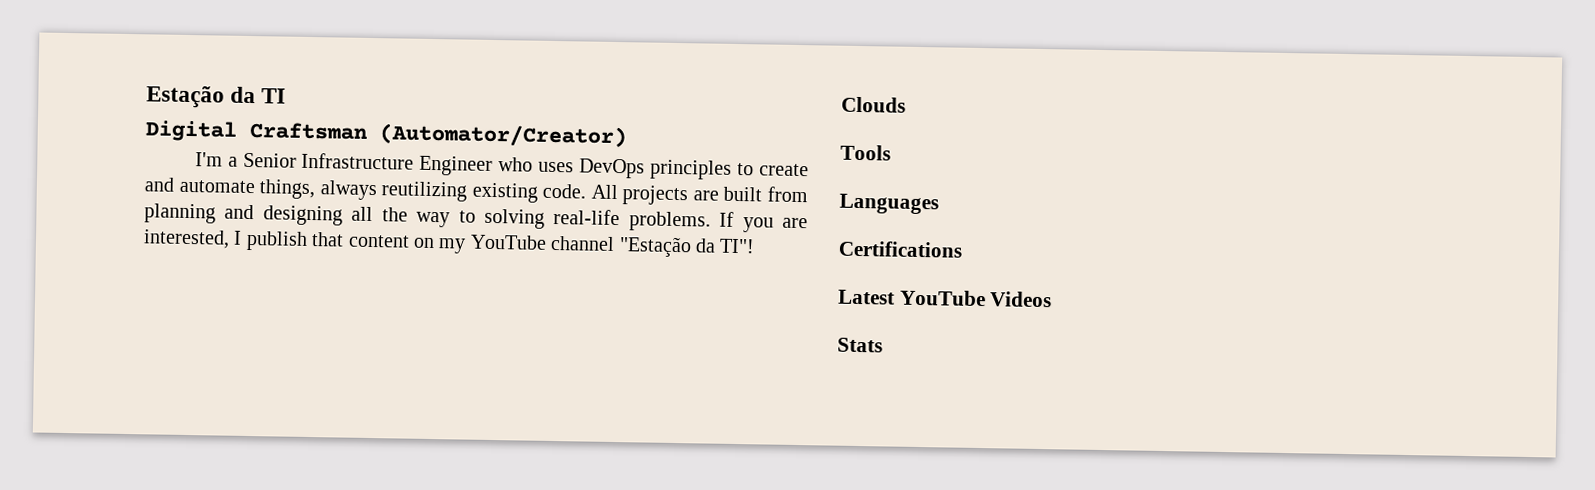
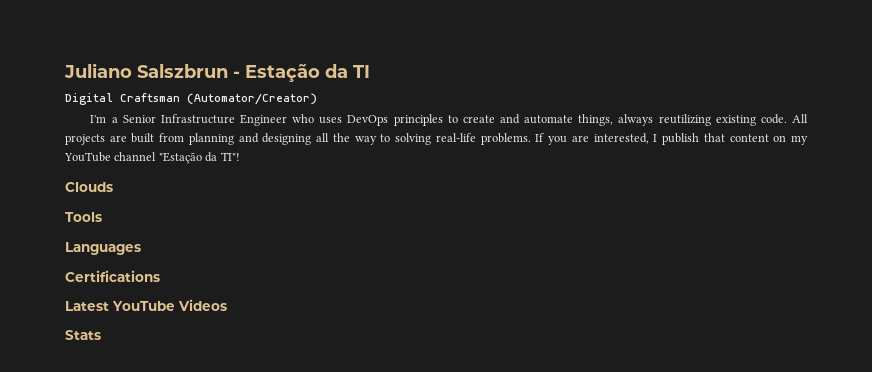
- Estação da TI
+ Juliano Salszbrun - Estação da TI

